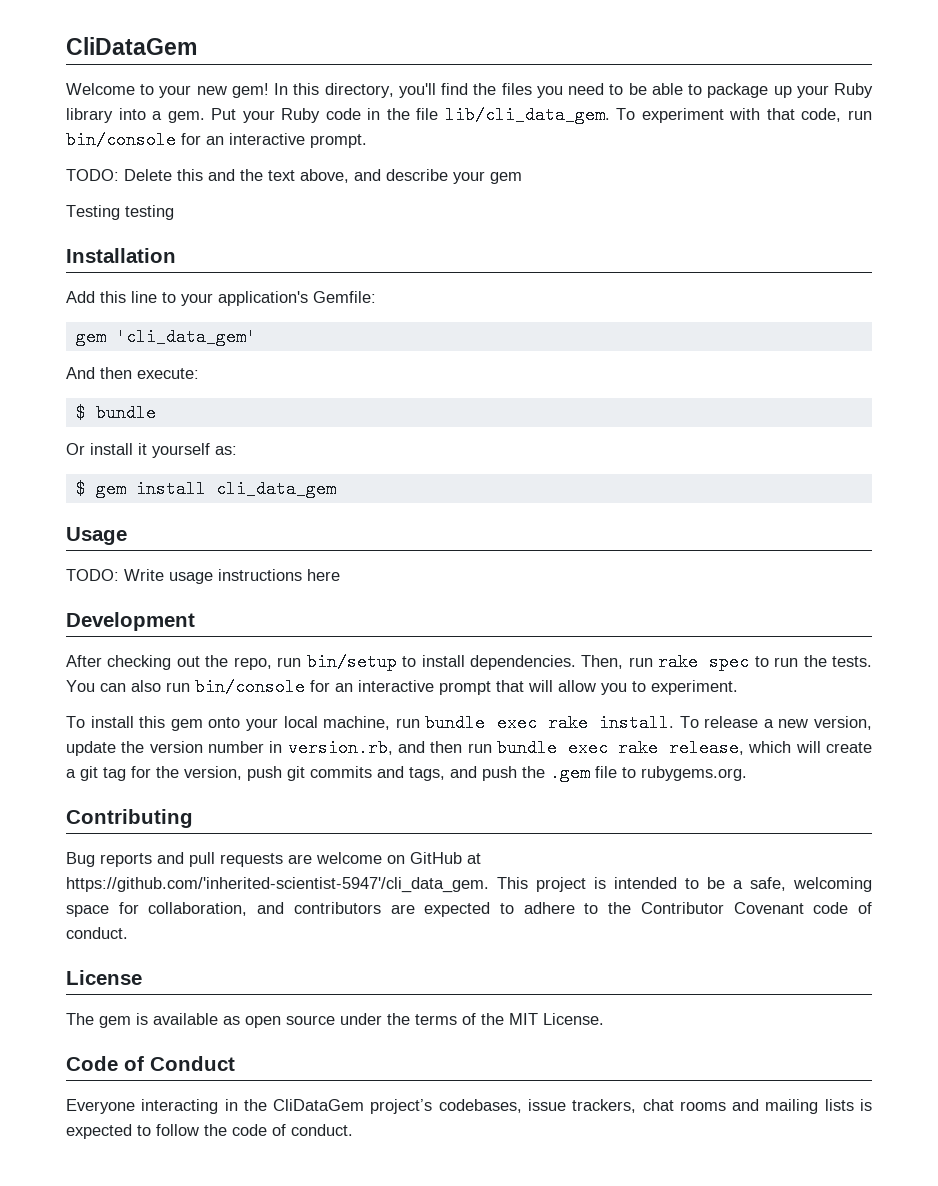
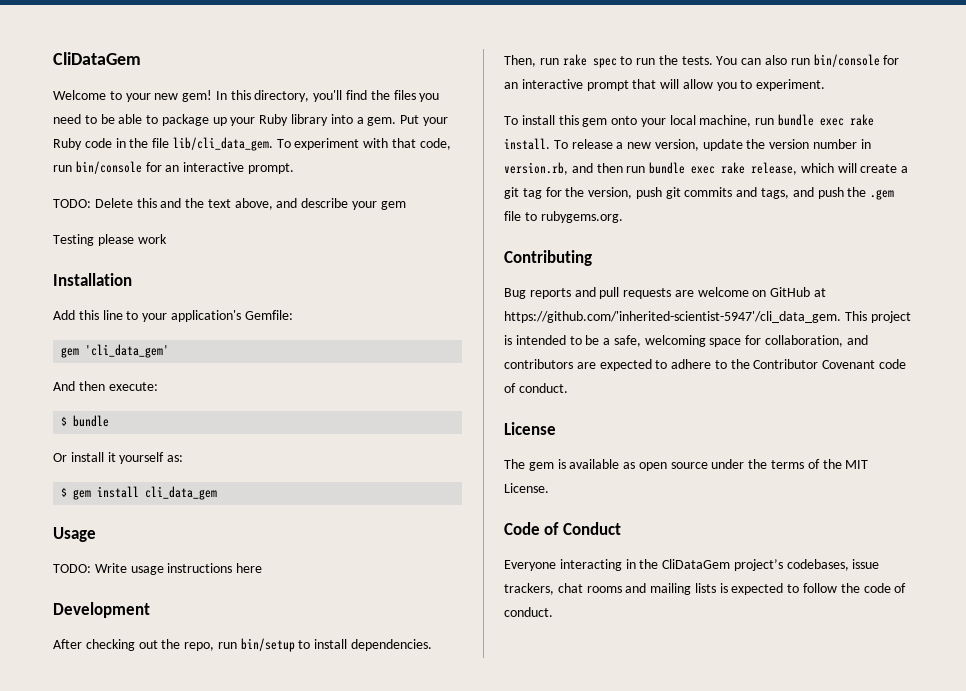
- Testing testing
+ Testing please work

